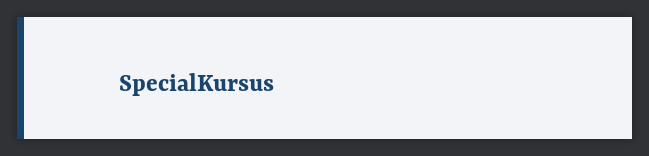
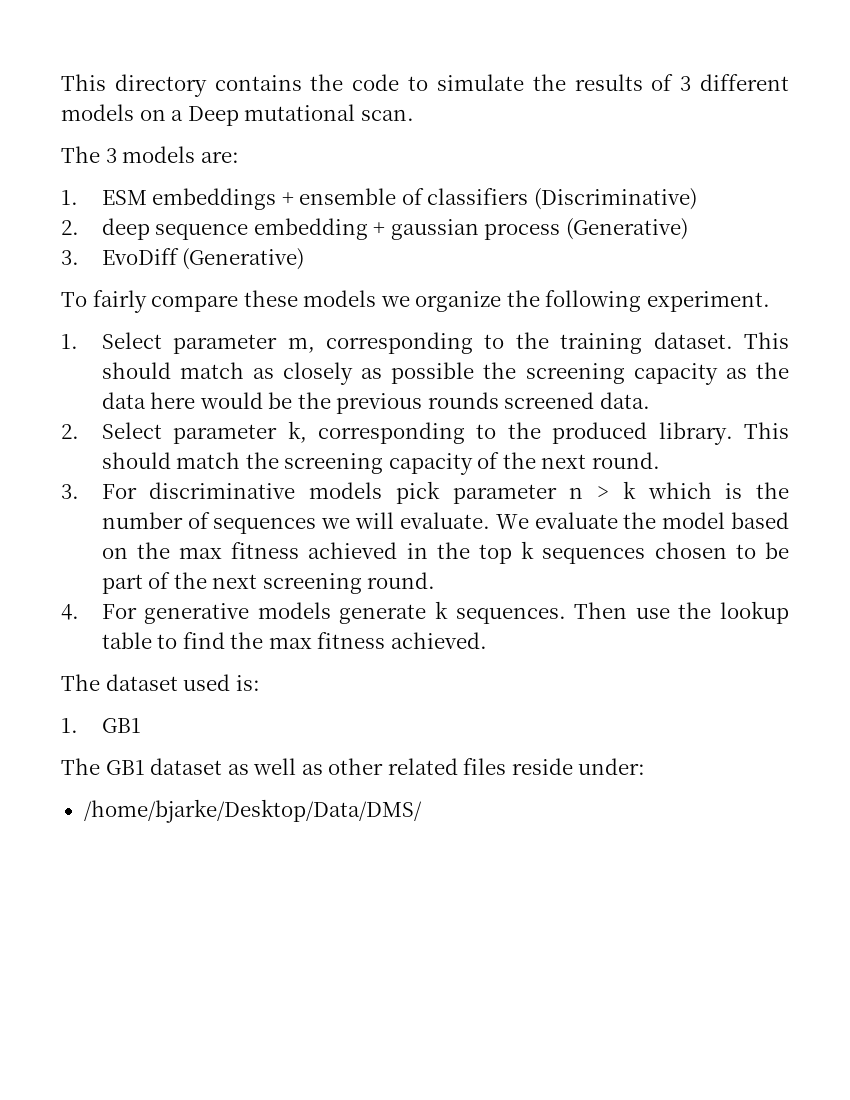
- SpecialKursus
+ This directory contains the code to simulate the results of 3 different models on a Deep mutational scan.
+ The 3 models are:
+ 1. ESM embeddings + ensemble of classifiers (Discriminative)
+ 2. deep sequence embedding + gaussian process (Generative)
+ 3. EvoDiff (Generative)
+ To fairly compare these models we organize the following experiment.
+ 1. Select parameter m, corresponding to the training dataset. This should match as closely as possible the screening capacity as the data here would be the previous rounds screened data.
+ 2. Select parameter k, corresponding to the produced library. This should match the screening capacity of the next round.
+ 3. For discriminative models pick parameter n > k which is the number of sequences we will evaluate. We evaluate the model based on the max fitness achieved in the top k sequences chosen to be part of the next screening round.
+ 4. For generative models generate k sequences. Then use the lookup table to find the max fitness achieved.
+ The dataset used is:
+ 1. GB1
+ The GB1 dataset as well as other related files reside under:
+ /home/bjarke/Desktop/Data/DMS/

